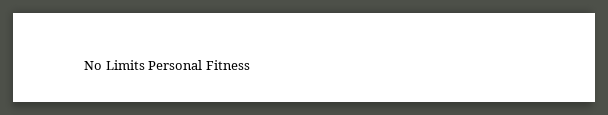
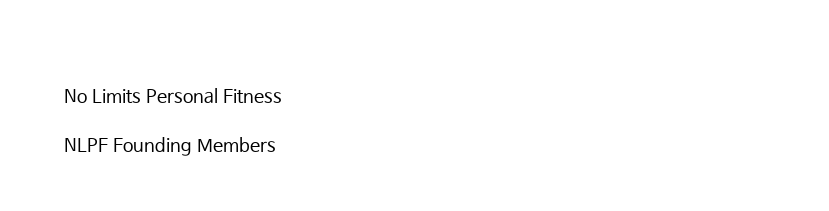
+ NLPF Founding Members

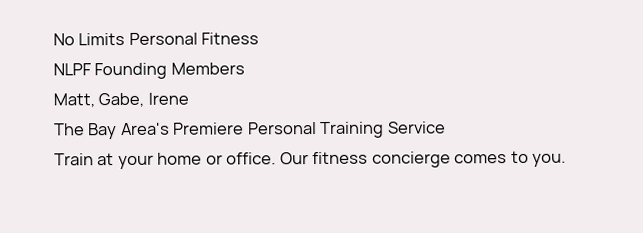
+ Matt, Gabe, Irene
+ The Bay Area's Premiere Personal Training Service
+ Train at your home or office. Our fitness concierge comes to you.

